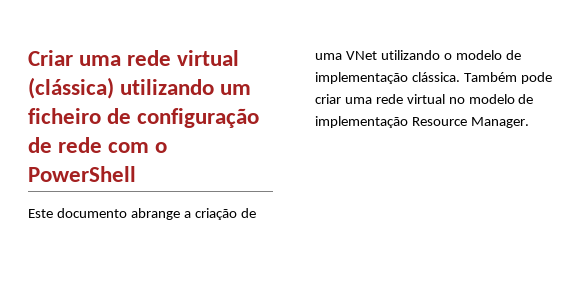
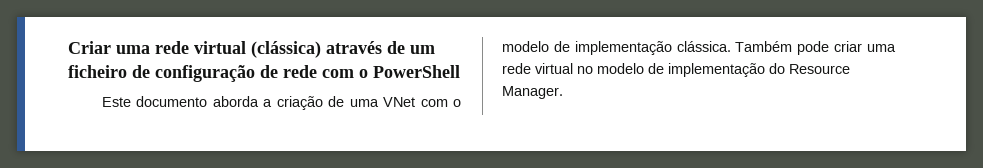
- Criar uma rede virtual (clássica) utilizando um ficheiro de configuração de rede com o PowerShell
+ Criar uma rede virtual (clássica) através de um ficheiro de configuração de rede com o PowerShell
- Este documento abrange a criação de uma VNet utilizando o modelo de implementação clássica.
+ Este documento aborda a criação de uma VNet com o modelo de implementação clássica.
- Também pode criar uma rede virtual no modelo de implementação Resource Manager.
+ Também pode criar uma rede virtual no modelo de implementação do Resource Manager.

